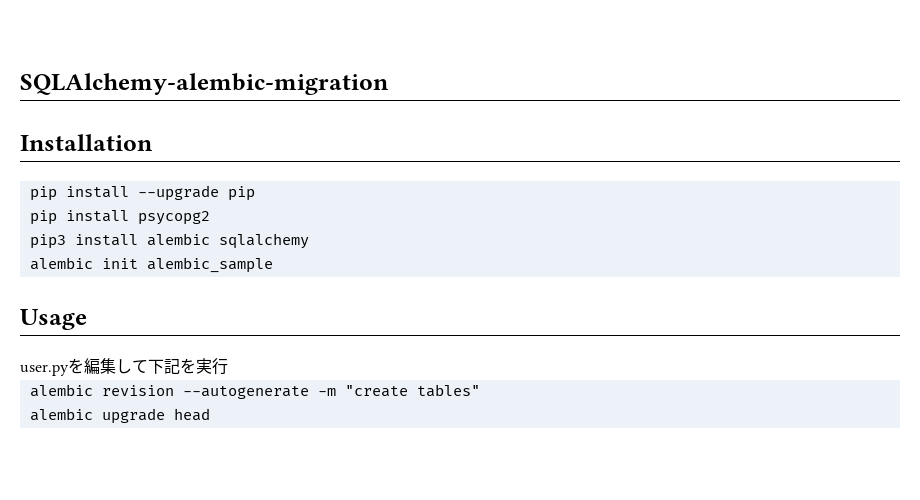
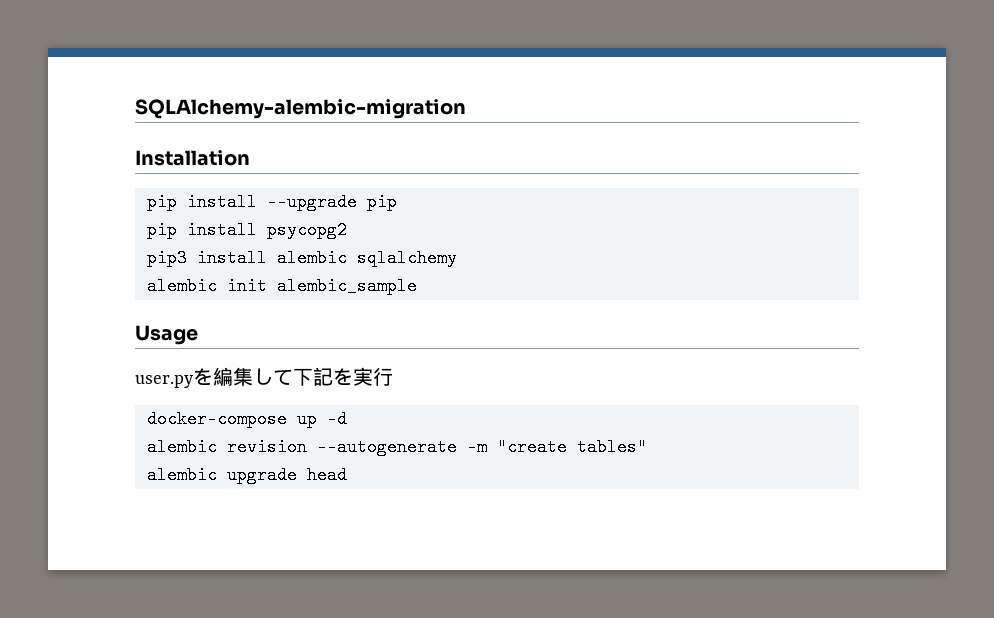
+ docker-compose up -d

